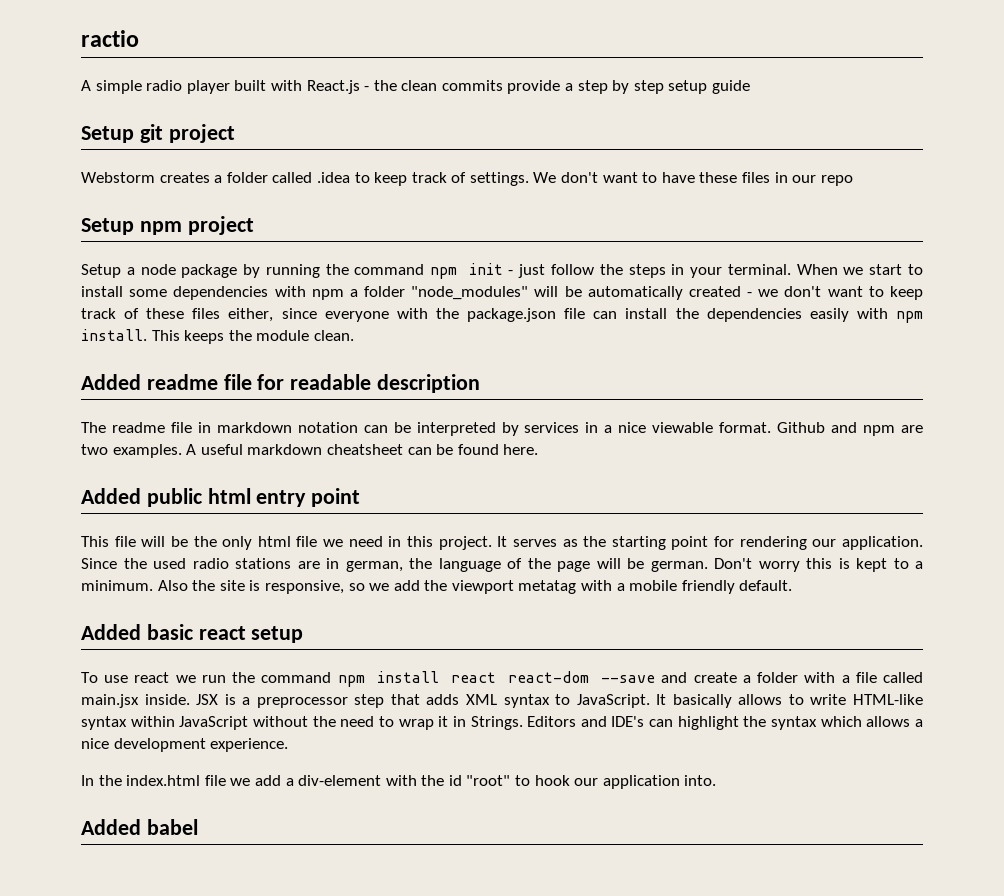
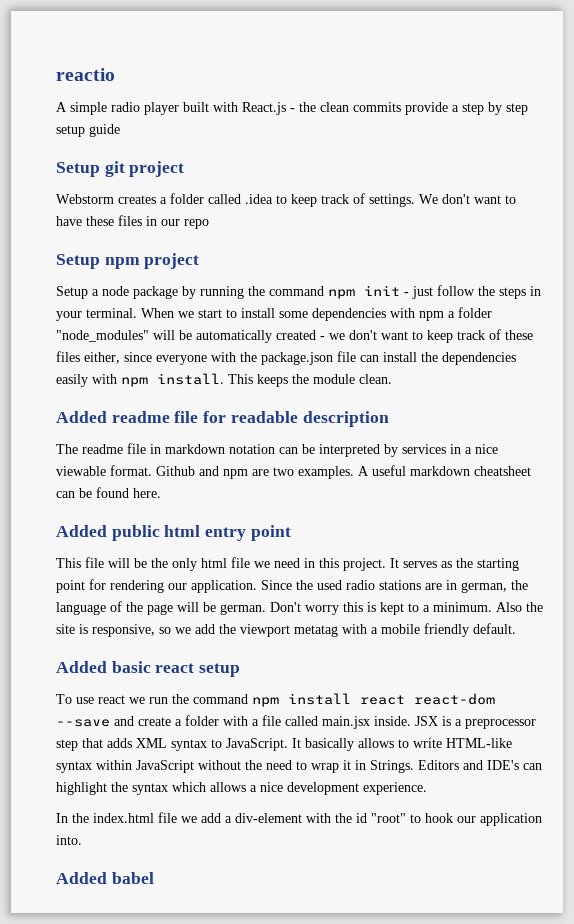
- ractio
+ reactio

